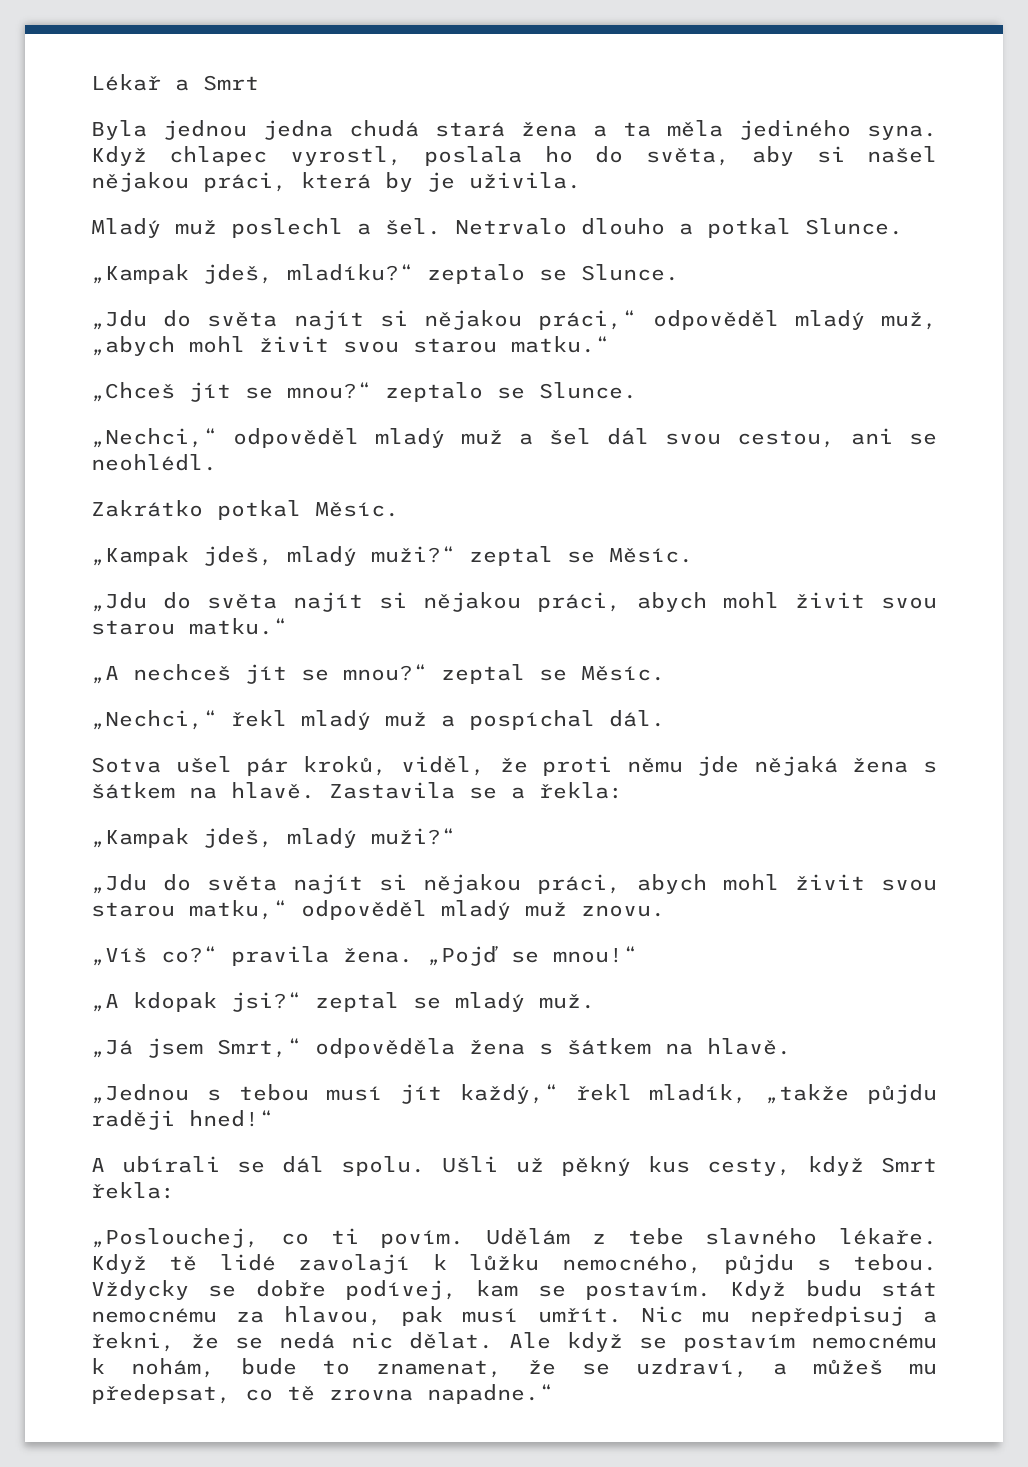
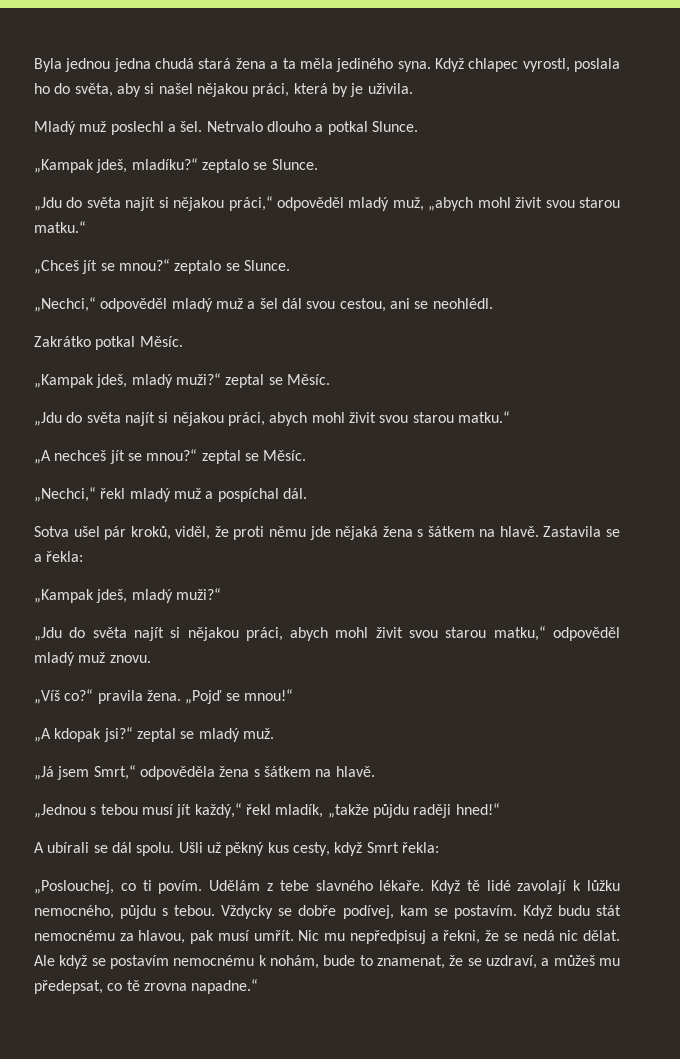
- Lékař a Smrt

